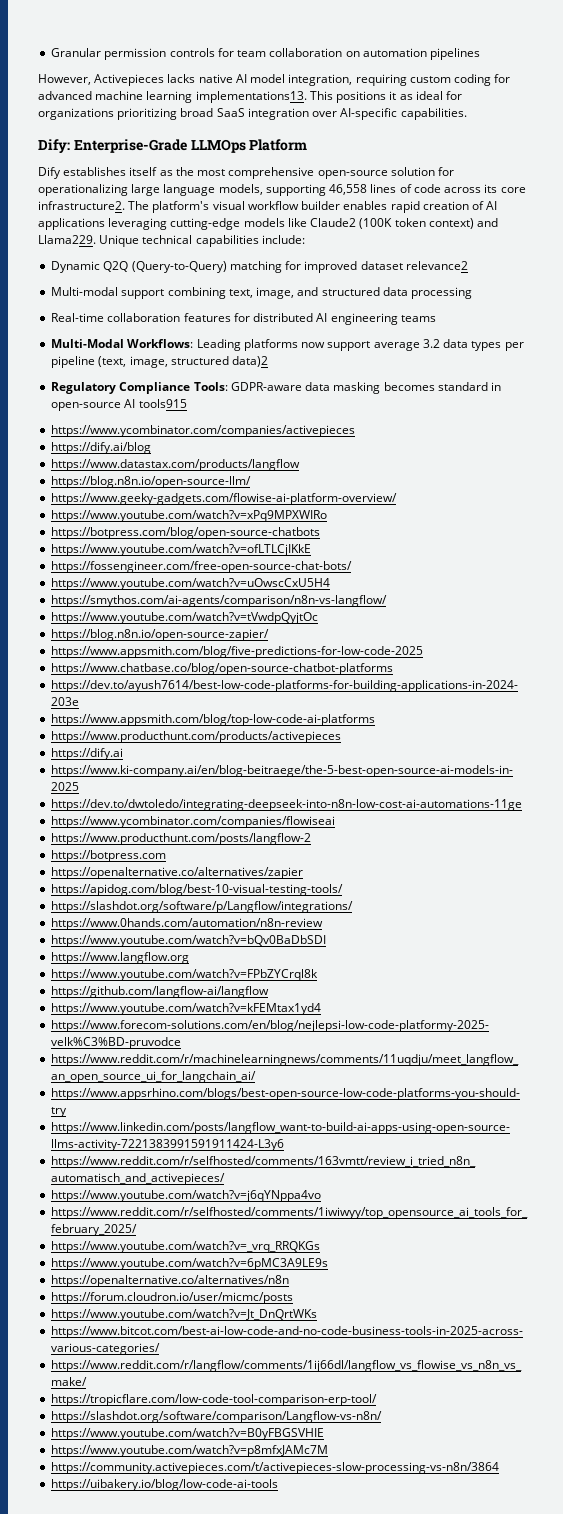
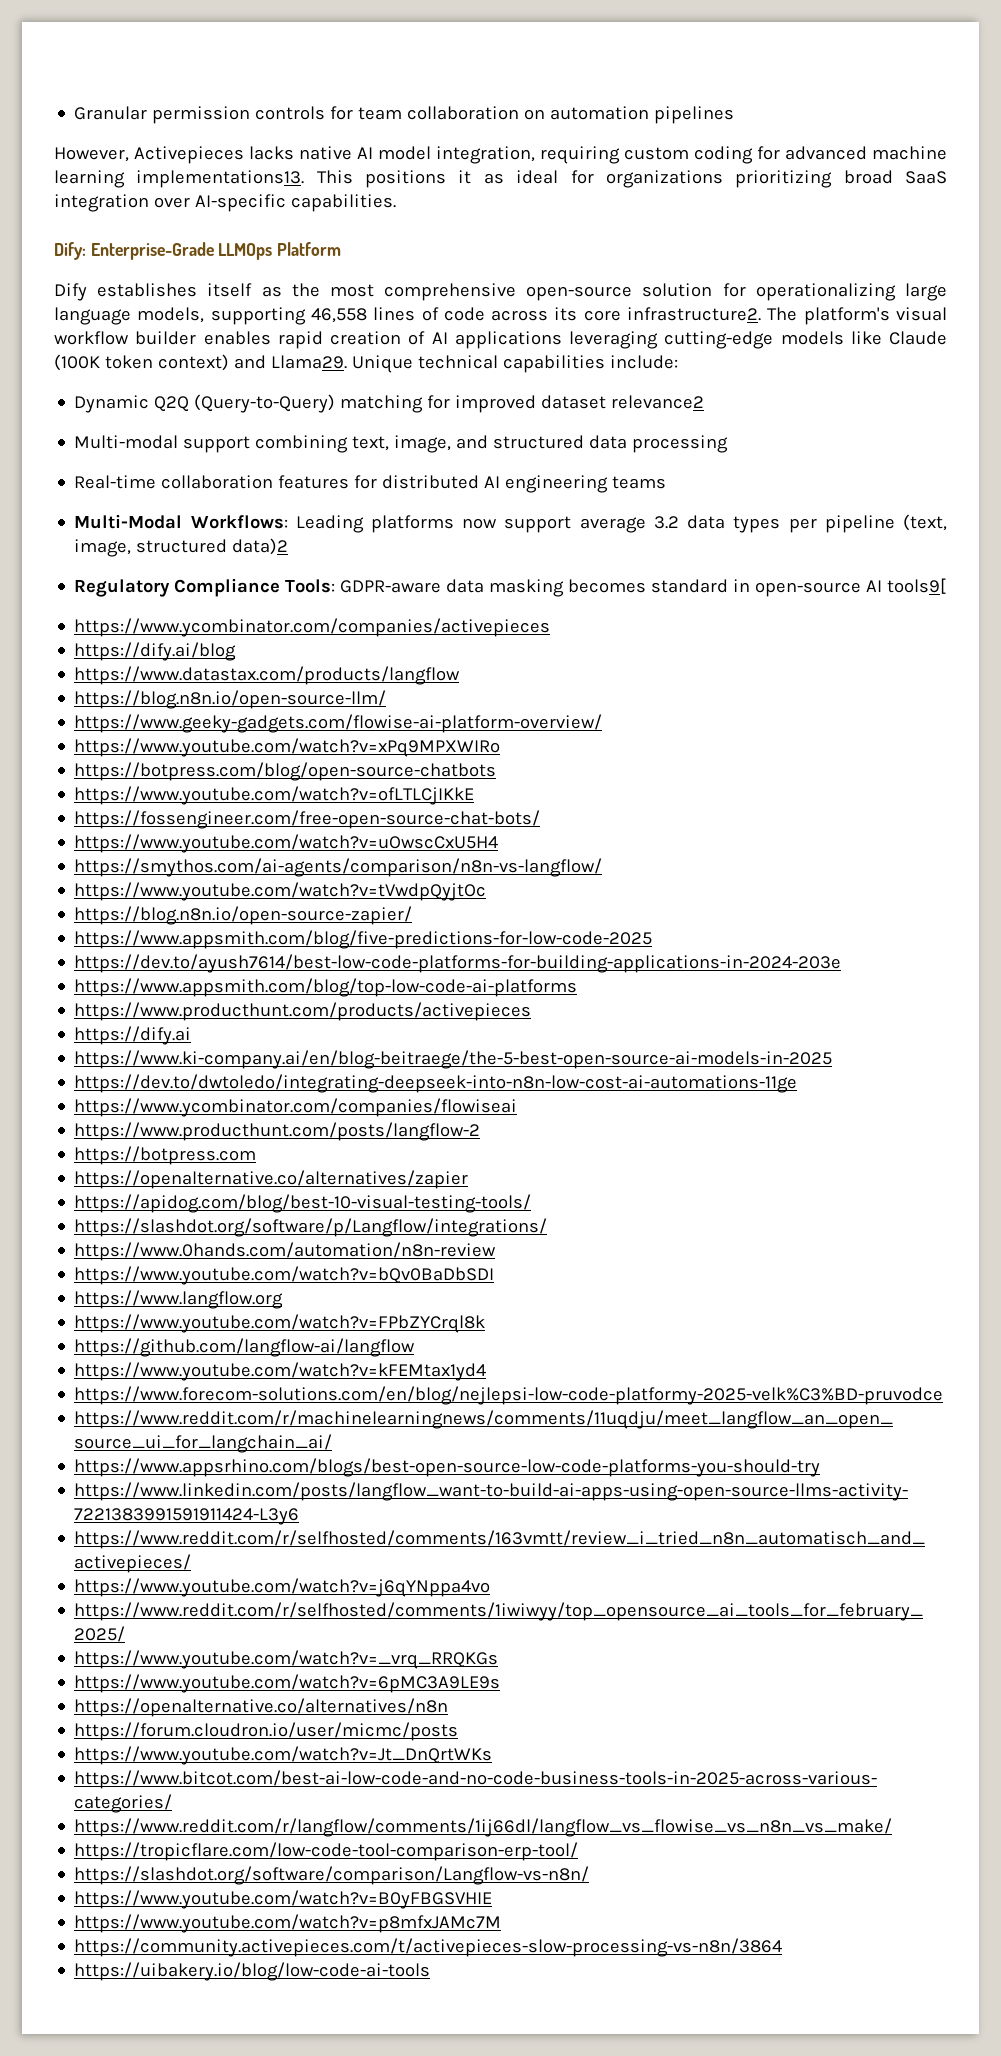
- The platform's visual workflow builder enables rapid creation of AI applications leveraging cutting-edge models like Claude2 (100K token context) and Llama229.
+ The platform's visual workflow builder enables rapid creation of AI applications leveraging cutting-edge models like Claude (100K token context) and Llama29.
- Regulatory Compliance Tools: GDPR-aware data masking becomes standard in open-source AI tools915
+ Regulatory Compliance Tools: GDPR-aware data masking becomes standard in open-source AI tools9[
- https://www.chatbase.co/blog/open-source-chatbot-platforms

